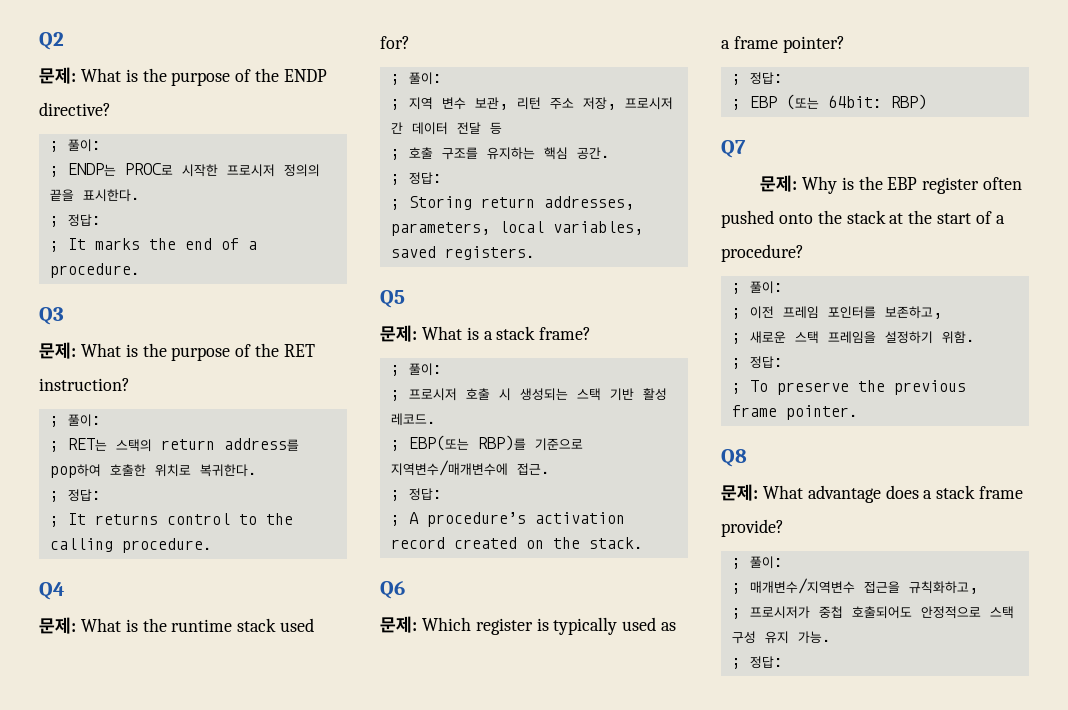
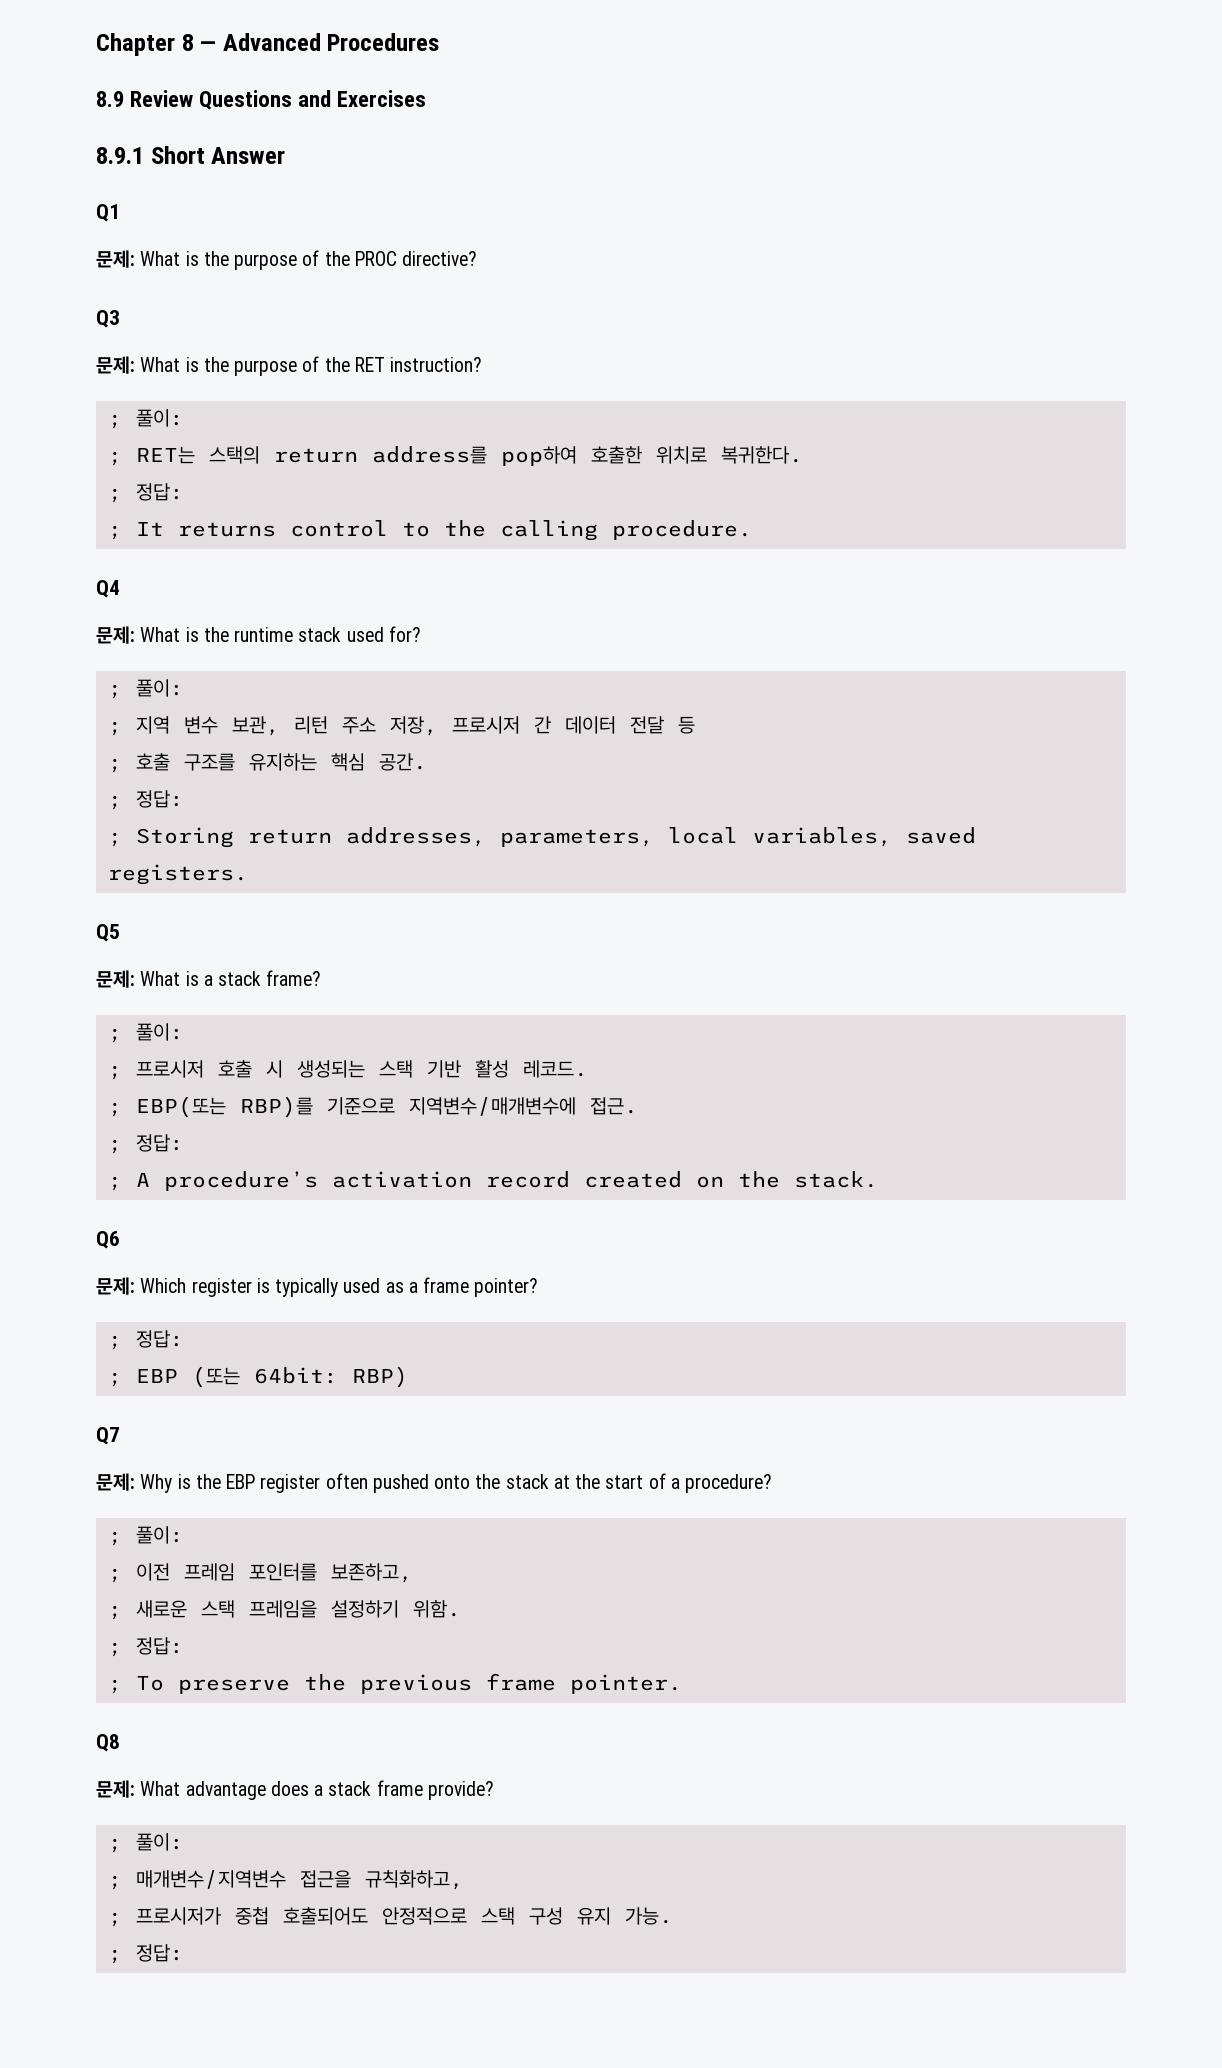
- Q2
- 문제: What is the purpose of the ENDP directive?
- ; 풀이:
- ; ENDP는 PROC로 시작한 프로시저 정의의 끝을 표시한다.
- ; 정답:
- ; It marks the end of a procedure.
+ Chapter 8 — Advanced Procedures
+ 8.9 Review Questions and Exercises
+ 8.9.1 Short Answer
+ Q1
+ 문제: What is the purpose of the PROC directive?

